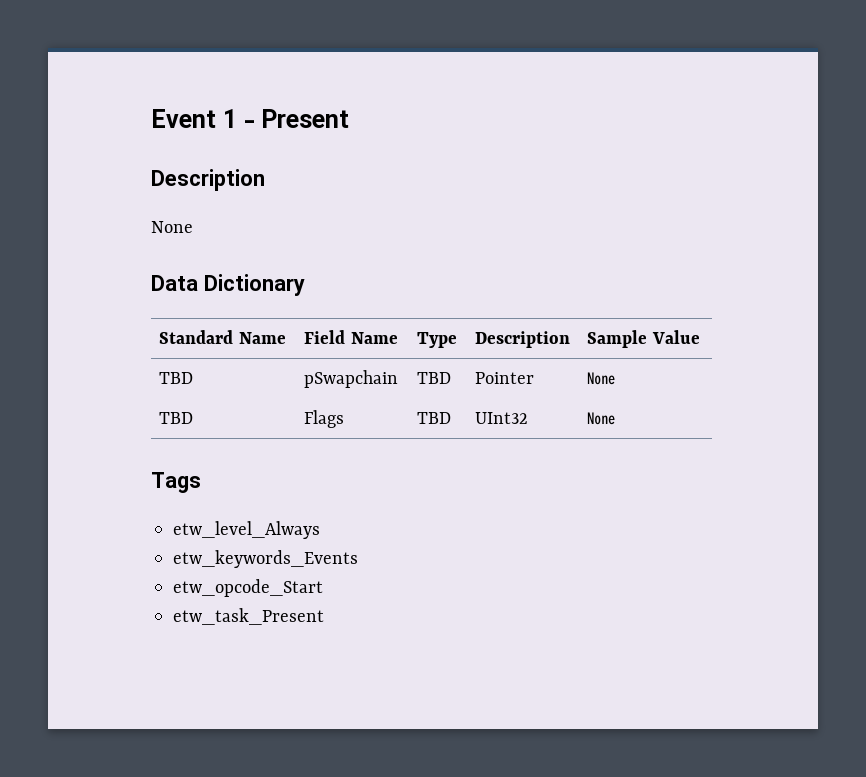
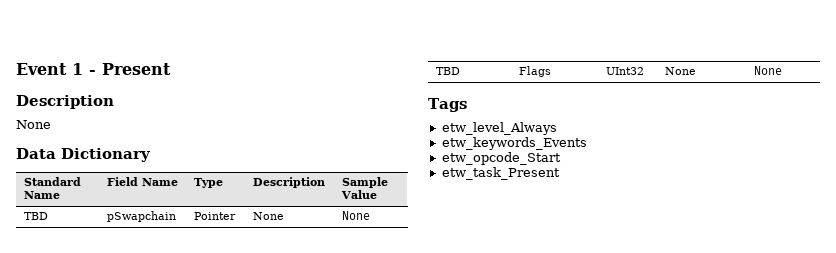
- TBD | pSwapchain | TBD | Pointer | None
+ TBD | pSwapchain | Pointer | None | None
- TBD | Flags | TBD | UInt32 | None
+ TBD | Flags | UInt32 | None | None

